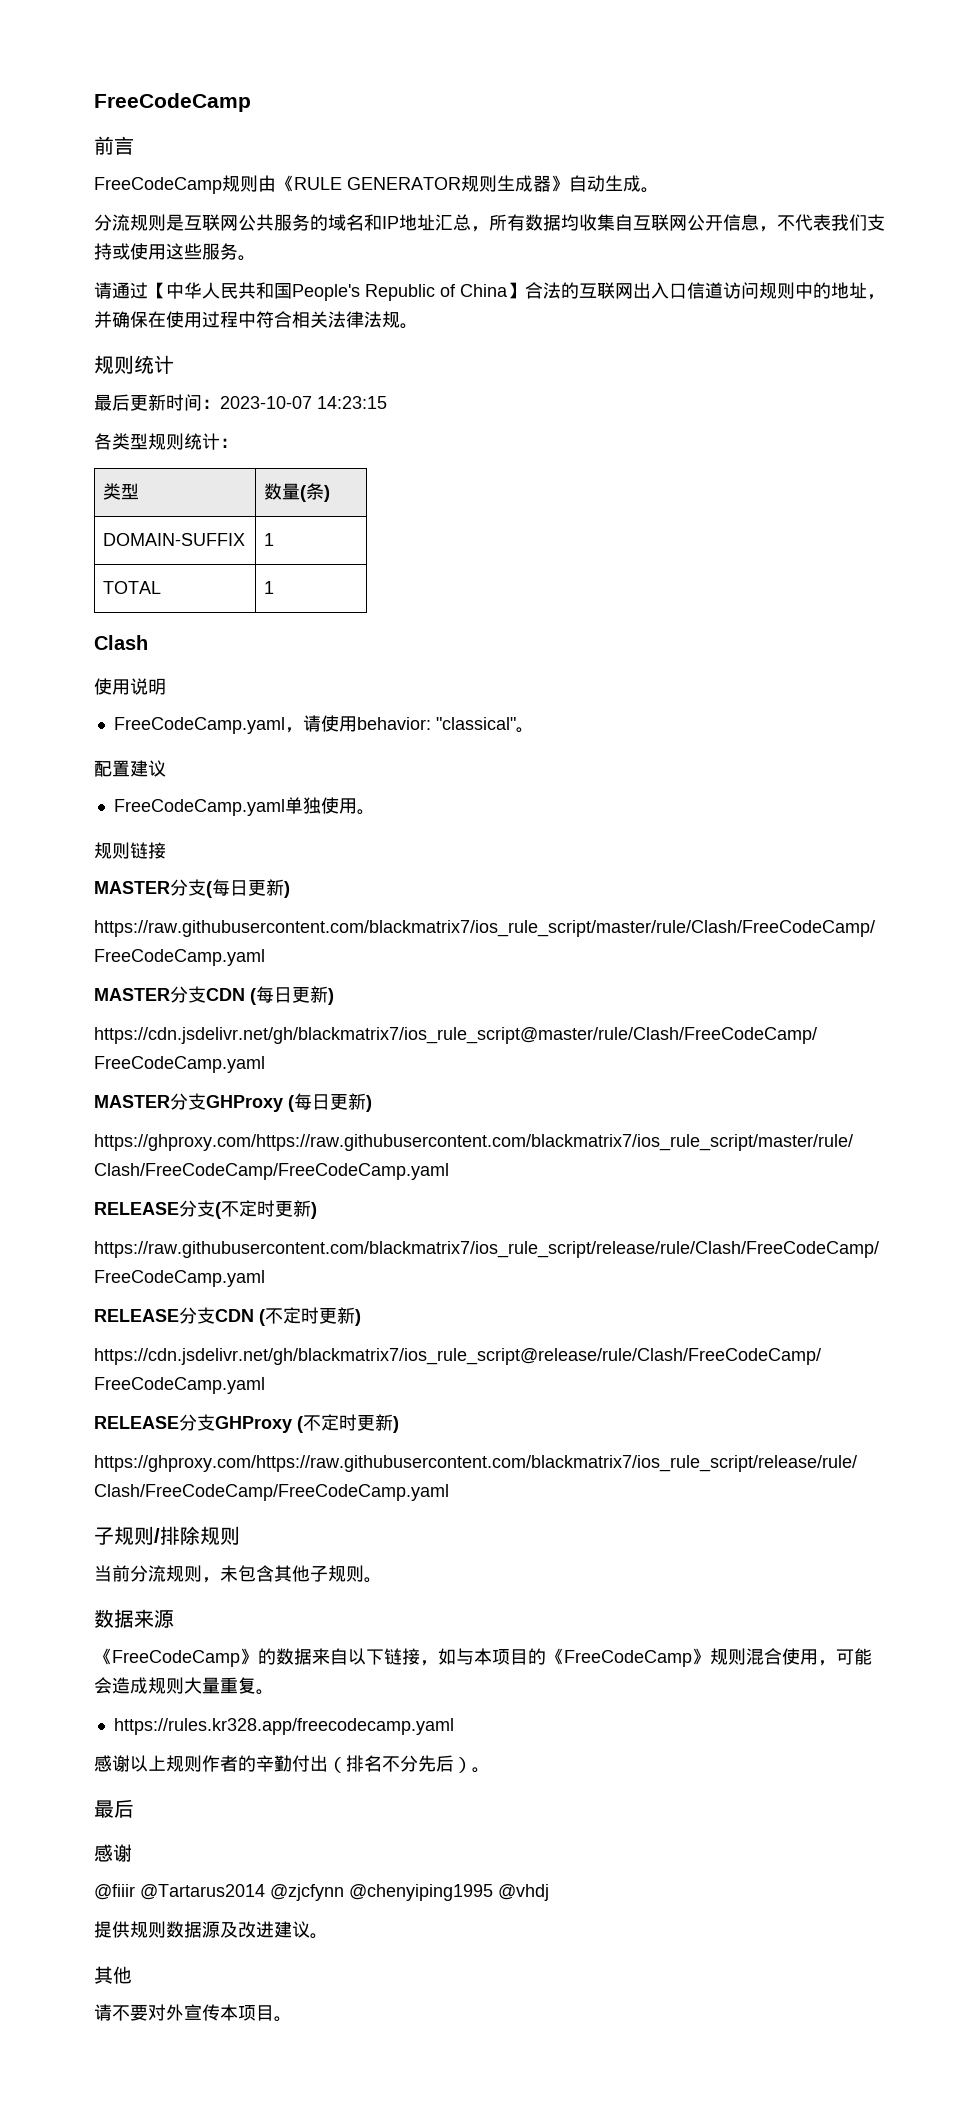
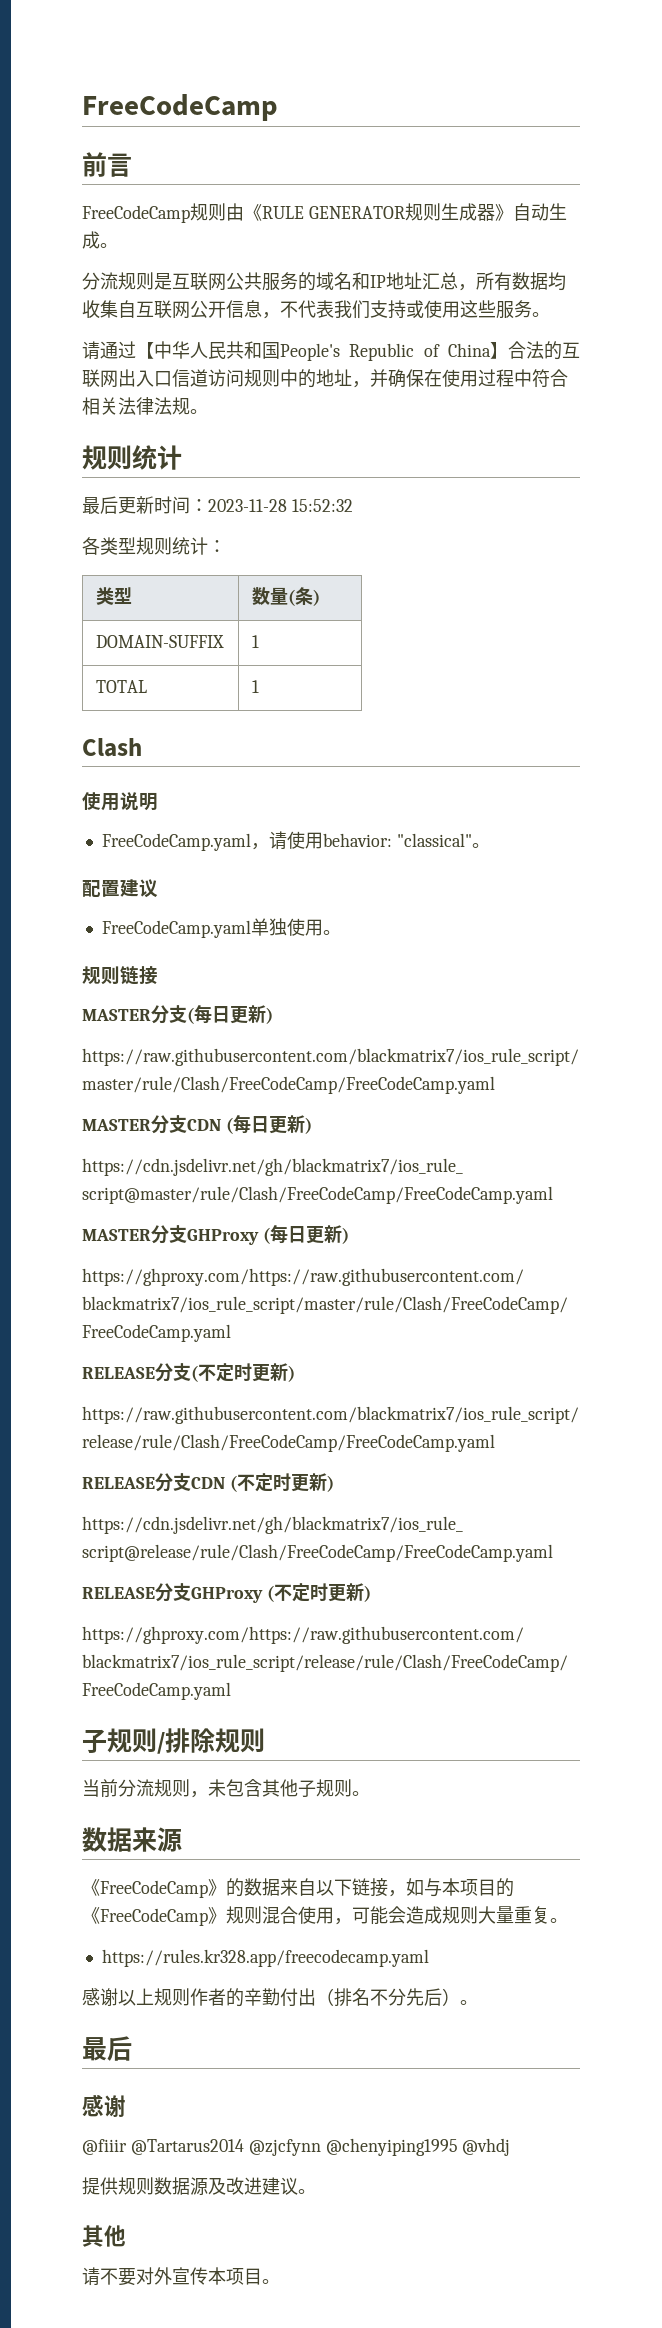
- 最后更新时间：2023-10-07 14:23:15
+ 最后更新时间：2023-11-28 15:52:32

